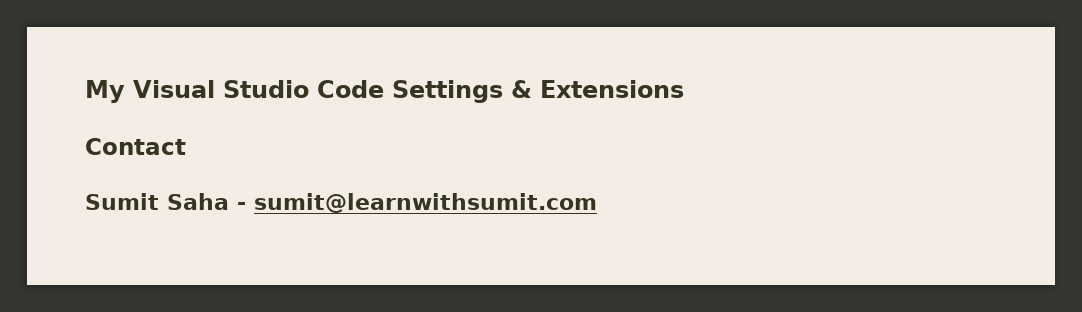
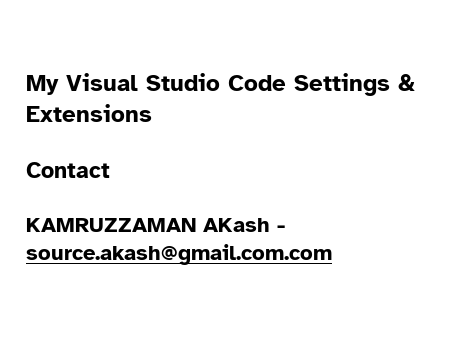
- Sumit Saha - sumit@learnwithsumit.com
+ KAMRUZZAMAN AKash - source.akash@gmail.com.com

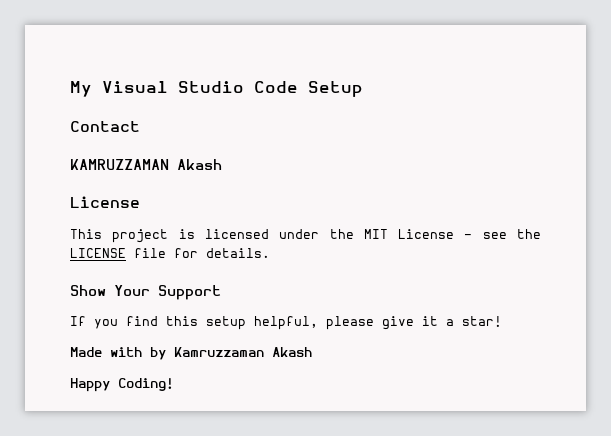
- My Visual Studio Code Settings & Extensions
+ My Visual Studio Code Setup
- KAMRUZZAMAN AKash - source.akash@gmail.com.com
+ KAMRUZZAMAN Akash
+ License
+ This project is licensed under the MIT License - see the LICENSE file for details.
+ Show Your Support
+ If you find this setup helpful, please give it a star!
+ Made with by Kamruzzaman Akash
+ Happy Coding!

